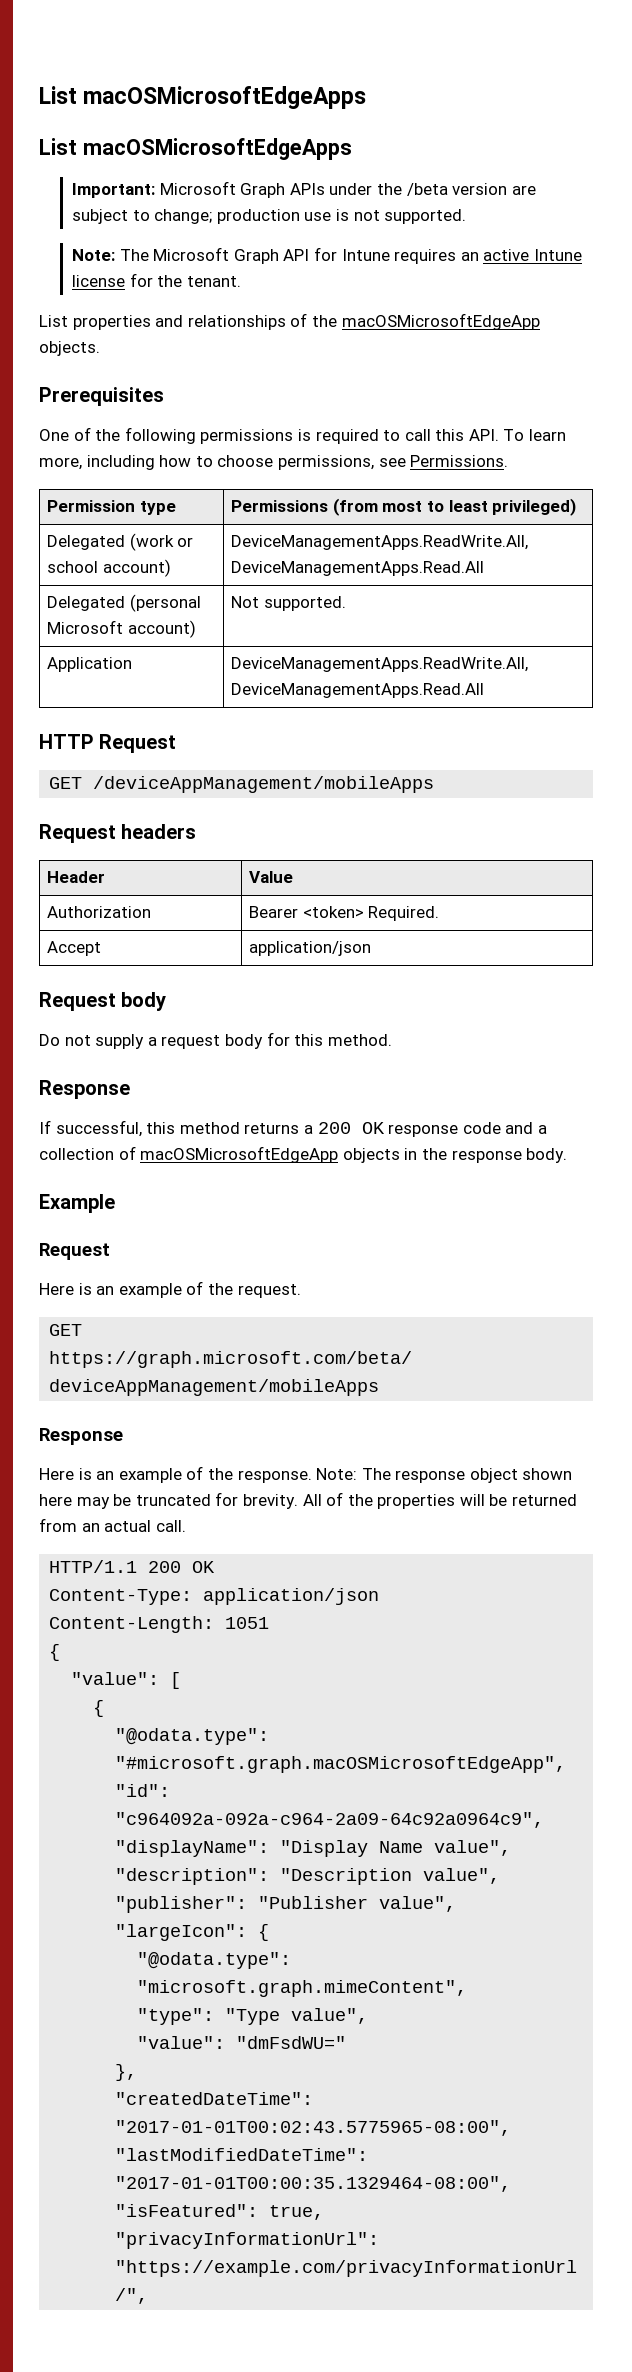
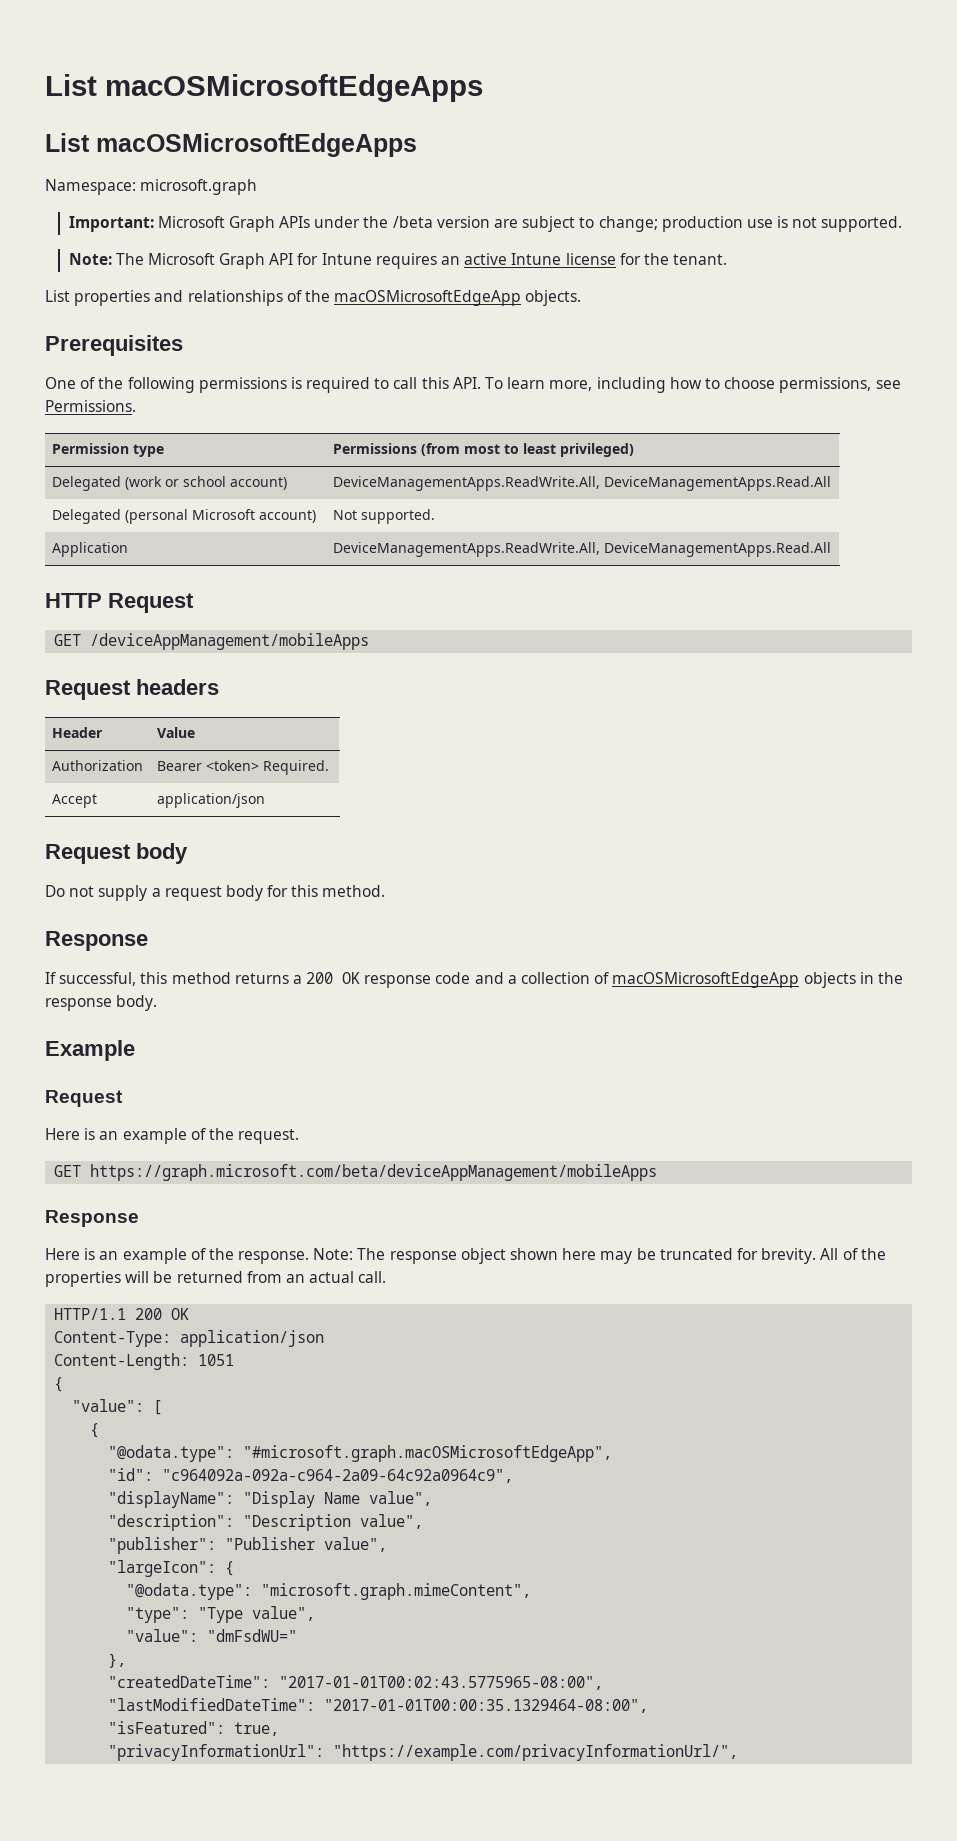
+ Namespace: microsoft.graph

